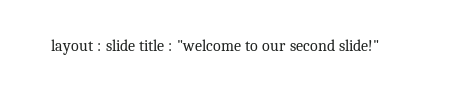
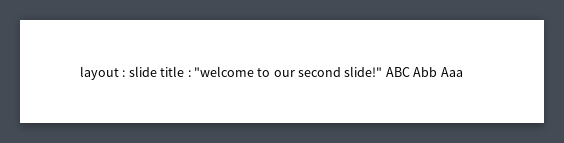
+ ABC Abb Aaa

